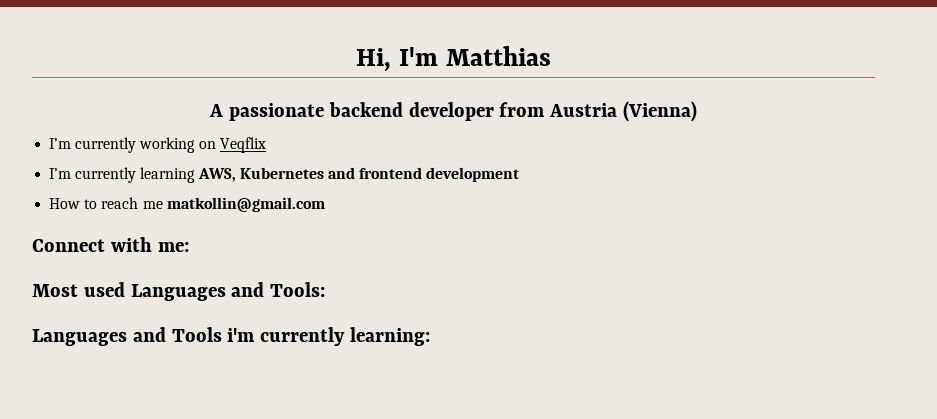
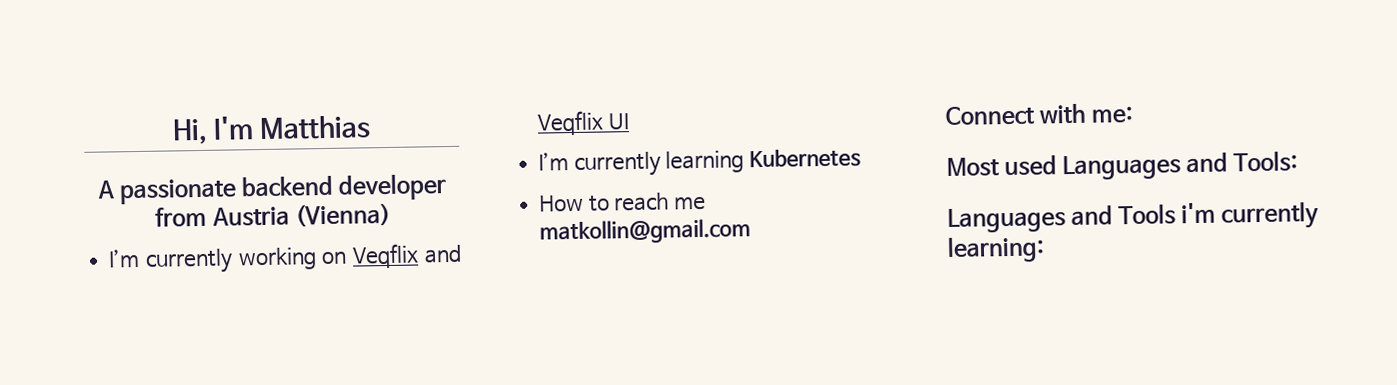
- I’m currently working on Veqflix
+ I’m currently working on Veqflix and Veqflix UI
- I’m currently learning AWS, Kubernetes and frontend development
+ I’m currently learning Kubernetes

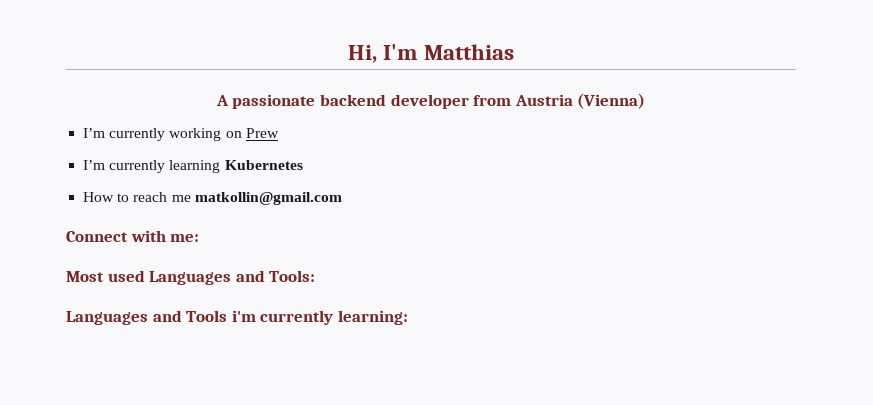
- I’m currently working on Veqflix and Veqflix UI
+ I’m currently working on Prew

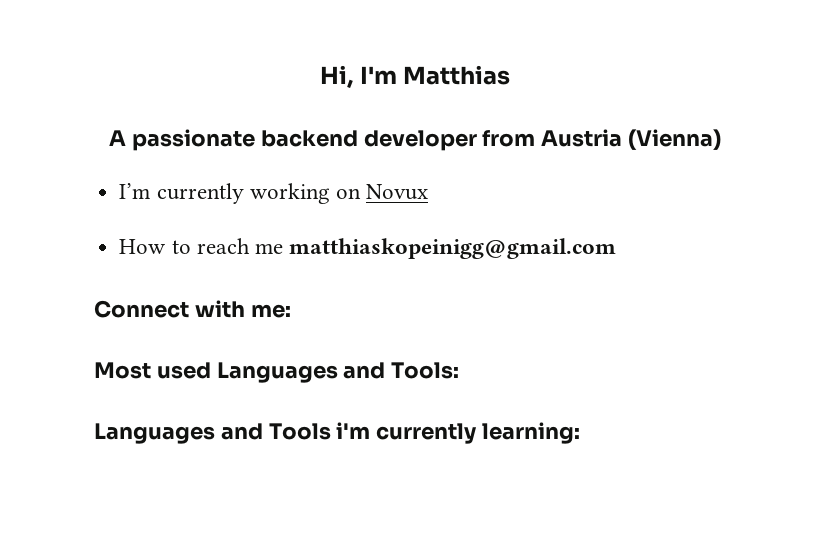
- I’m currently working on Prew
- I’m currently learning Kubernetes
+ I’m currently working on Novux
- How to reach me matkollin@gmail.com
+ How to reach me matthiaskopeinigg@gmail.com

